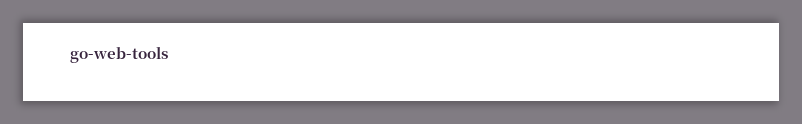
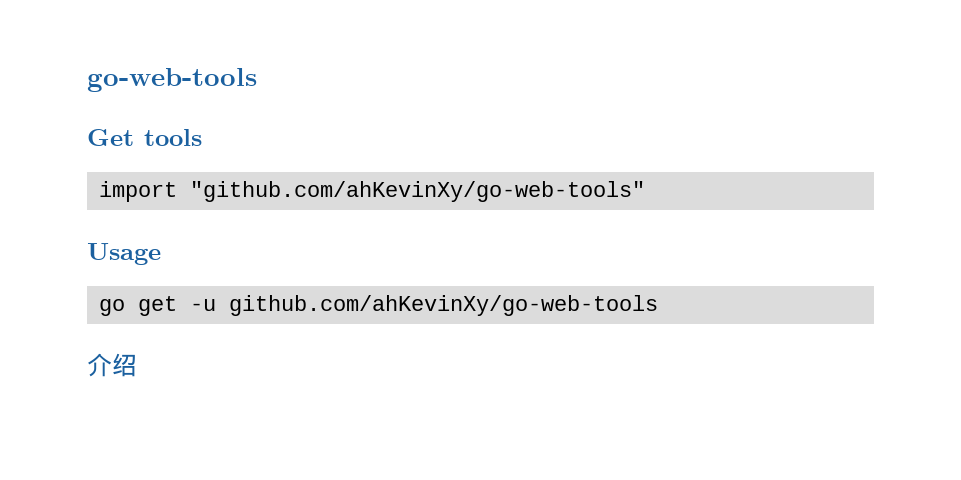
+ Get tools
+ import "github.com/ahKevinXy/go-web-tools"
+ Usage
+ go get -u github.com/ahKevinXy/go-web-tools
+ 介绍

